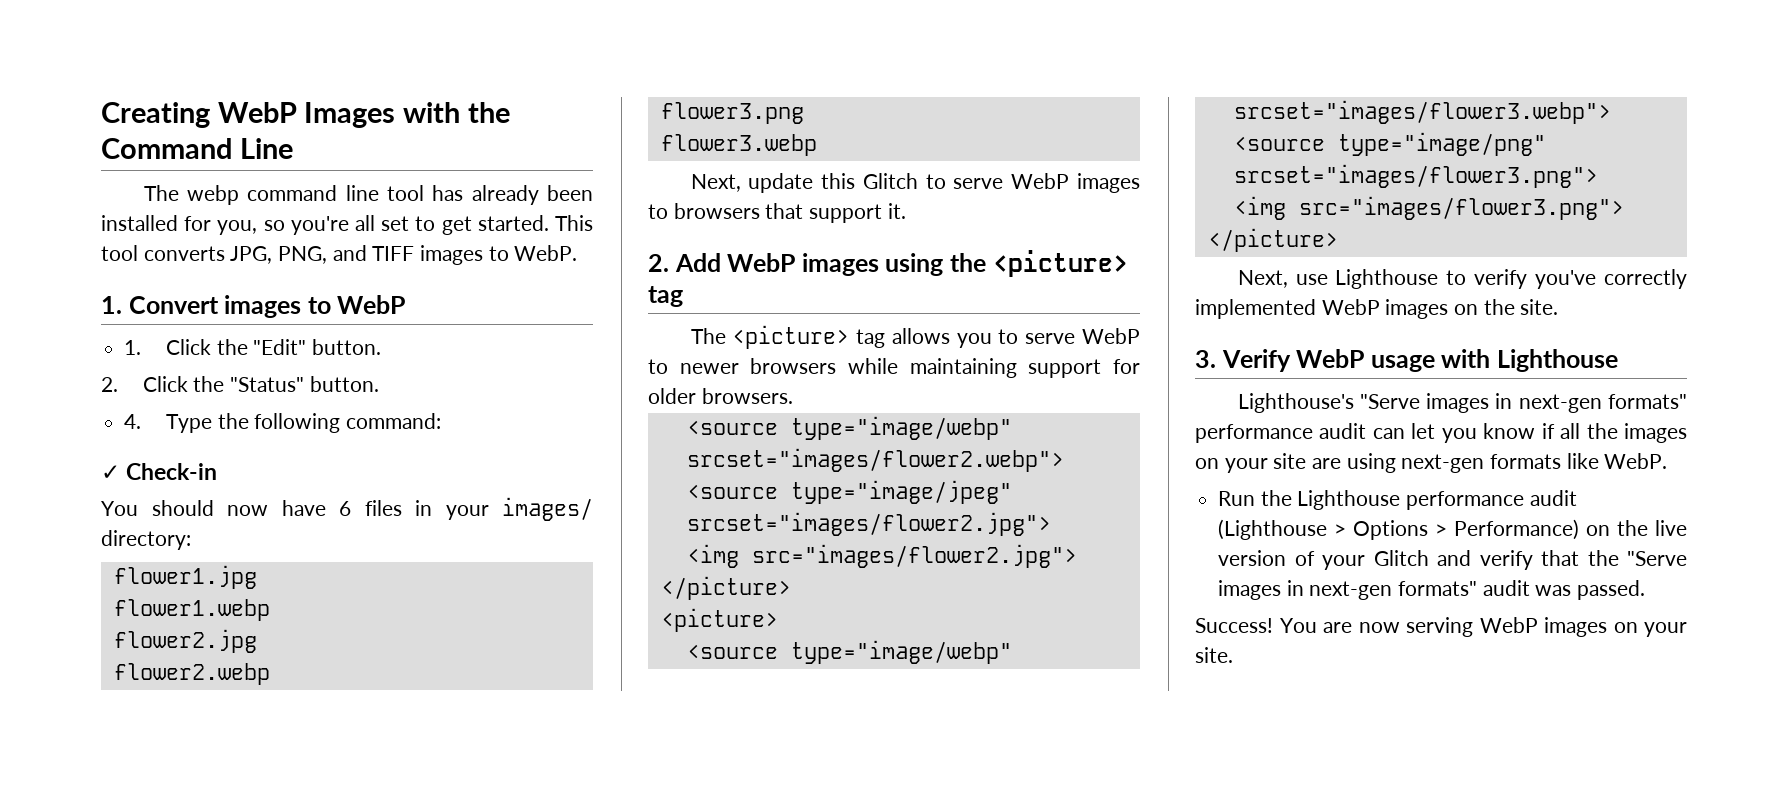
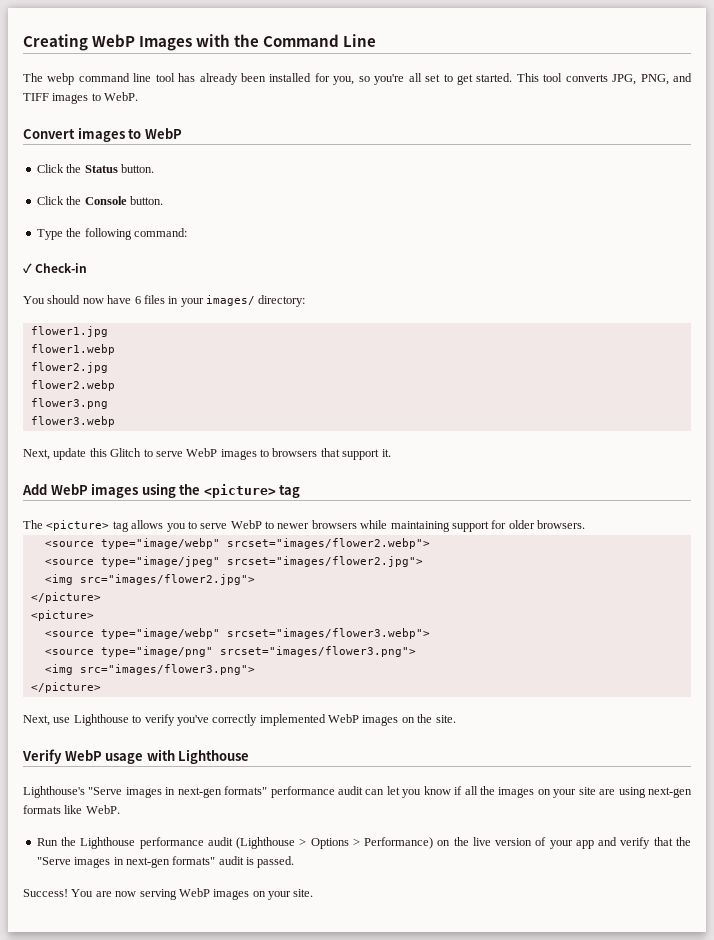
- 1. Convert images to WebP
+ Convert images to WebP
- 1. Click the "Edit" button.
- 2. Click the "Status" button.
- 4. Type the following command:
+ Click the Status button.
+ Click the Console button.
+ Type the following command:
- 2. Add WebP images using the <picture> tag
+ Add WebP images using the <picture> tag
- 3. Verify WebP usage with Lighthouse
+ Verify WebP usage with Lighthouse
- Run the Lighthouse performance audit (Lighthouse > Options > Performance) on the live version of your Glitch and verify that the "Serve images in next-gen formats" audit was passed.
+ Run the Lighthouse performance audit (Lighthouse > Options > Performance) on the live version of your app and verify that the "Serve images in next-gen formats" audit is passed.

